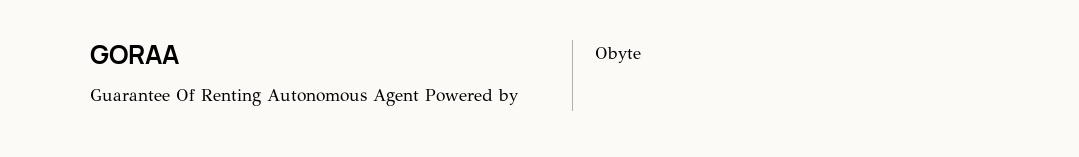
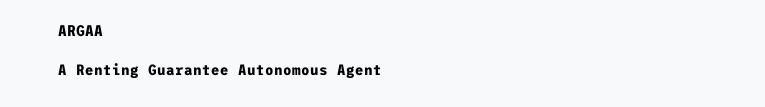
- GORAA
- Guarantee Of Renting Autonomous Agent Powered by Obyte
+ ARGAA
+ A Renting Guarantee Autonomous Agent

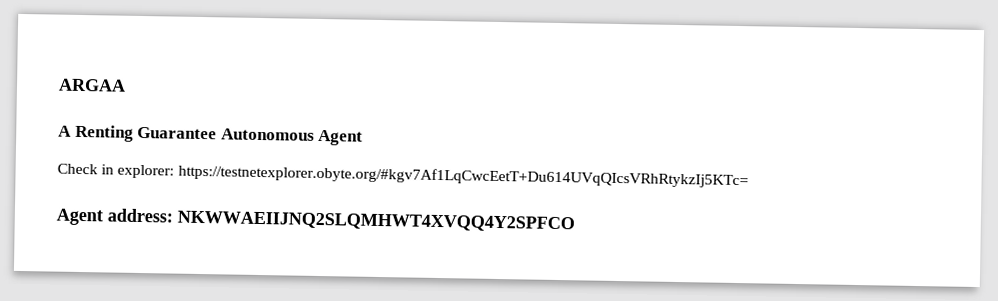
+ Check in explorer: https://testnetexplorer.obyte.org/#kgv7Af1LqCwcEetT+Du614UVqQIcsVRhRtykzIj5KTc=
+ Agent address: NKWWAEIIJNQ2SLQMHWT4XVQQ4Y2SPFCO

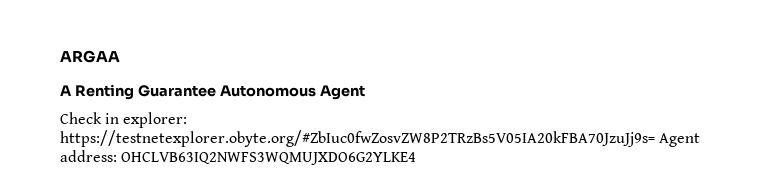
- Check in explorer: https://testnetexplorer.obyte.org/#kgv7Af1LqCwcEetT+Du614UVqQIcsVRhRtykzIj5KTc=
- Agent address: NKWWAEIIJNQ2SLQMHWT4XVQQ4Y2SPFCO
+ Check in explorer: https://testnetexplorer.obyte.org/#ZbIuc0fwZosvZW8P2TRzBs5V05IA20kFBA70JzuJj9s= Agent address: OHCLVB63IQ2NWFS3WQMUJXDO6G2YLKE4

